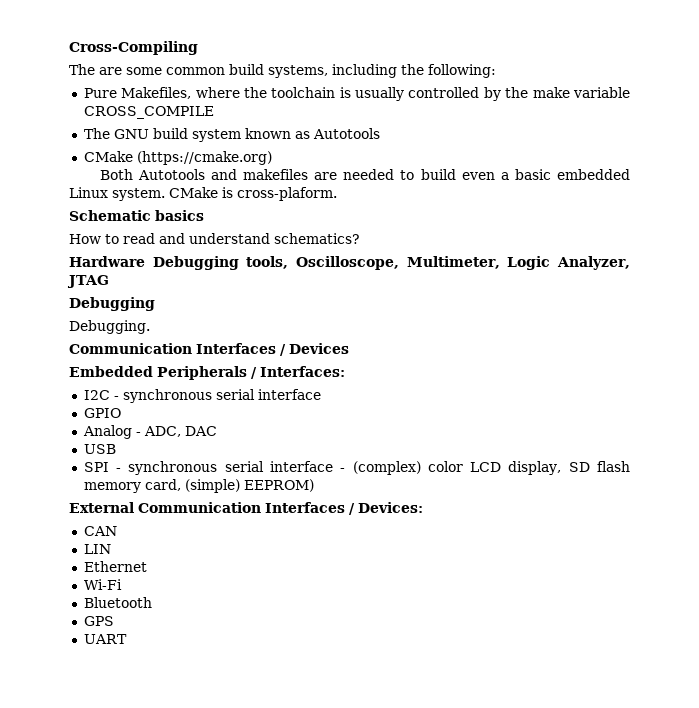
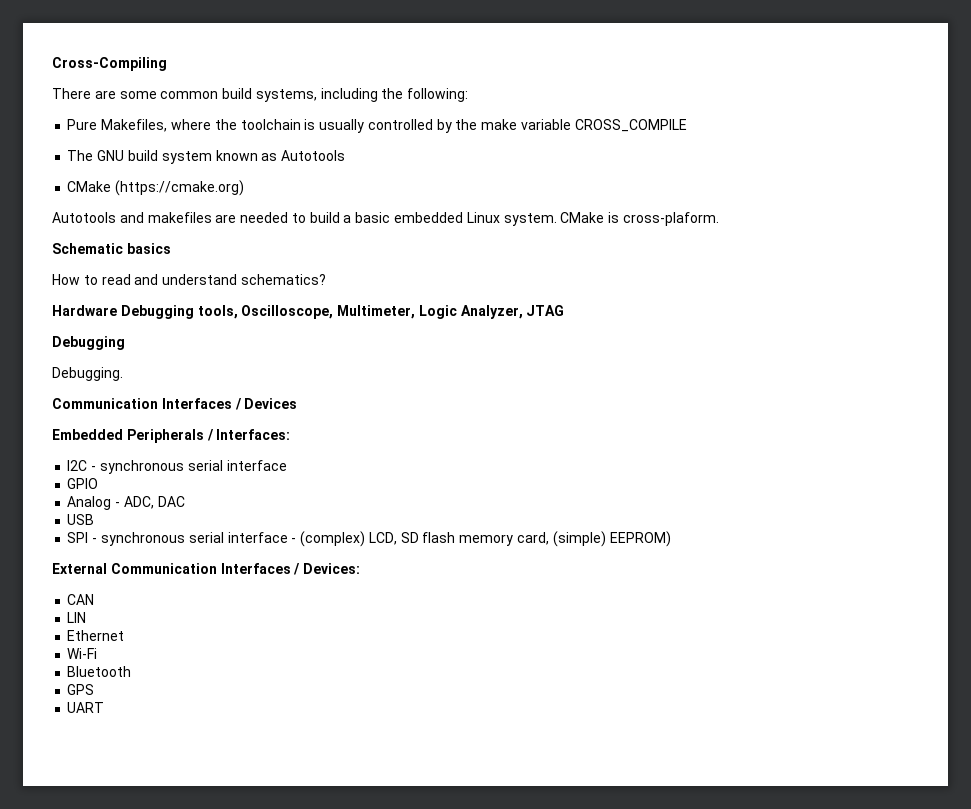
- The are some common build systems, including the following:
+ There are some common build systems, including the following:
- Both Autotools and makefiles are needed to build even a basic embedded Linux system.
+ Autotools and makefiles are needed to build a basic embedded Linux system.
- SPI - synchronous serial interface - (complex) color LCD display, SD flash memory card, (simple) EEPROM)
+ SPI - synchronous serial interface - (complex) LCD, SD flash memory card, (simple) EEPROM)

